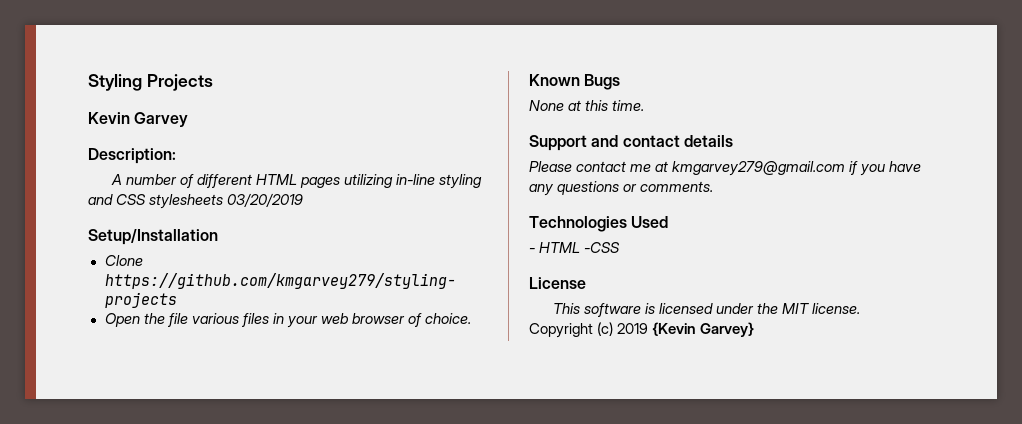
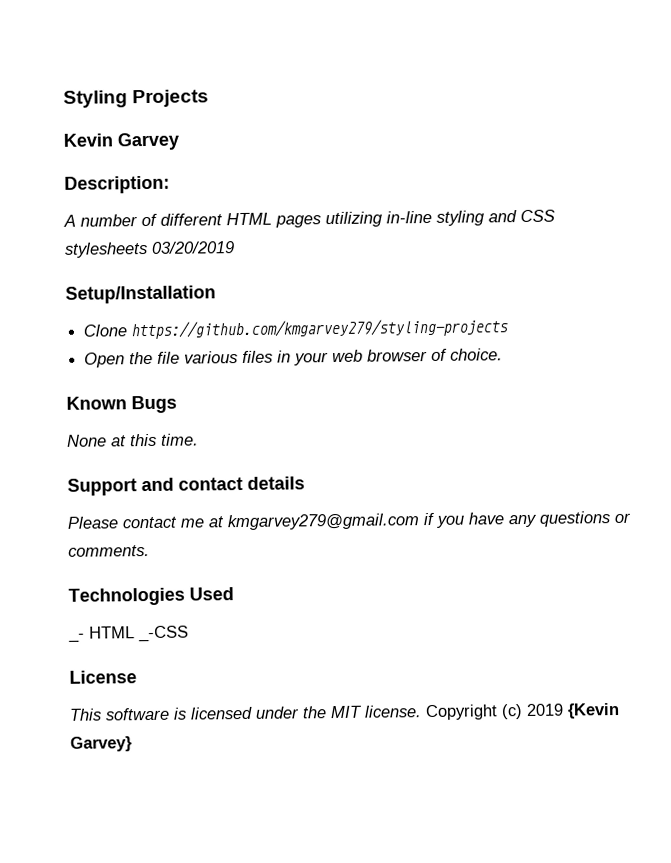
- - HTML -CSS
+ _- HTML _-CSS

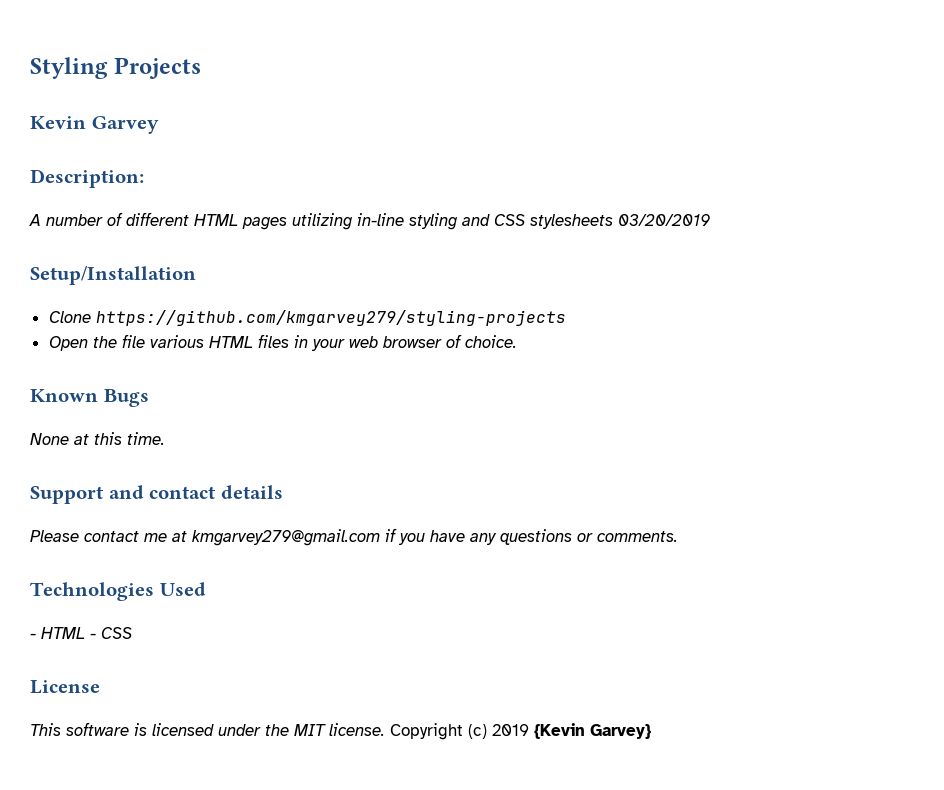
- Open the file various files in your web browser of choice.
+ Open the file various HTML files in your web browser of choice.
- _- HTML _-CSS
+ - HTML - CSS

